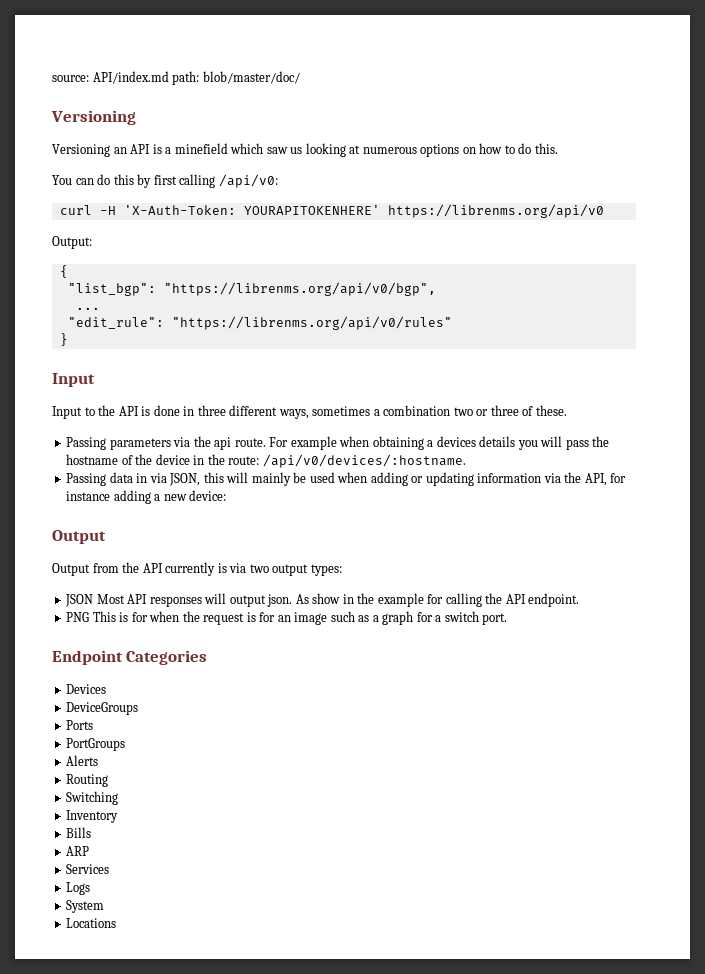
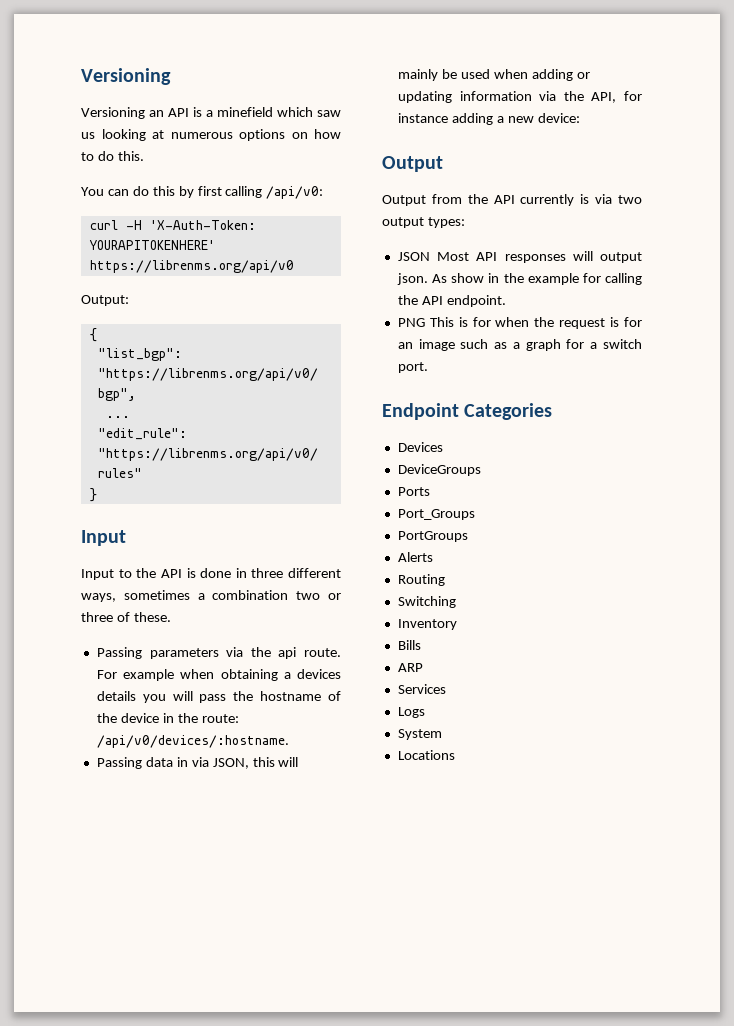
- source: API/index.md path: blob/master/doc/
+ Port_Groups

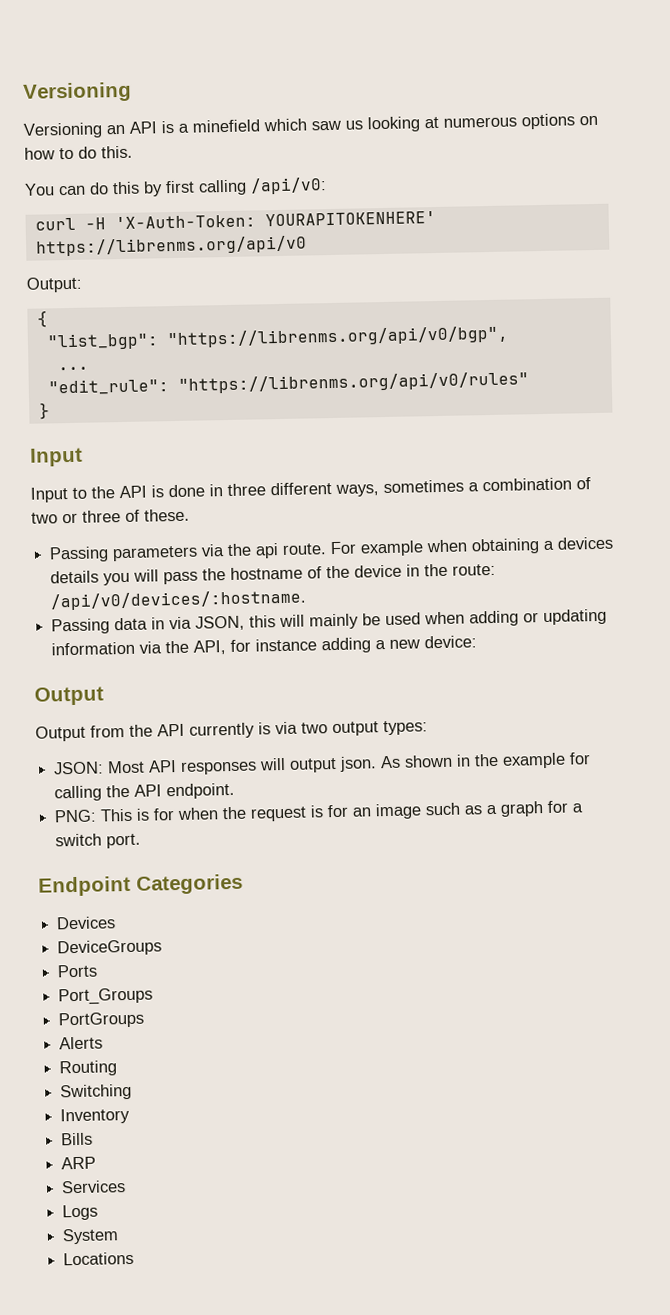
- Input to the API is done in three different ways, sometimes a combination two or three of these.
+ Input to the API is done in three different ways, sometimes a combination of two or three of these.
- JSON Most API responses will output json.
+ JSON: Most API responses will output json.
- As show in the example for calling the API endpoint.
+ As shown in the example for calling the API endpoint.
- PNG This is for when the request is for an image such as a graph for a switch port.
+ PNG: This is for when the request is for an image such as a graph for a switch port.

